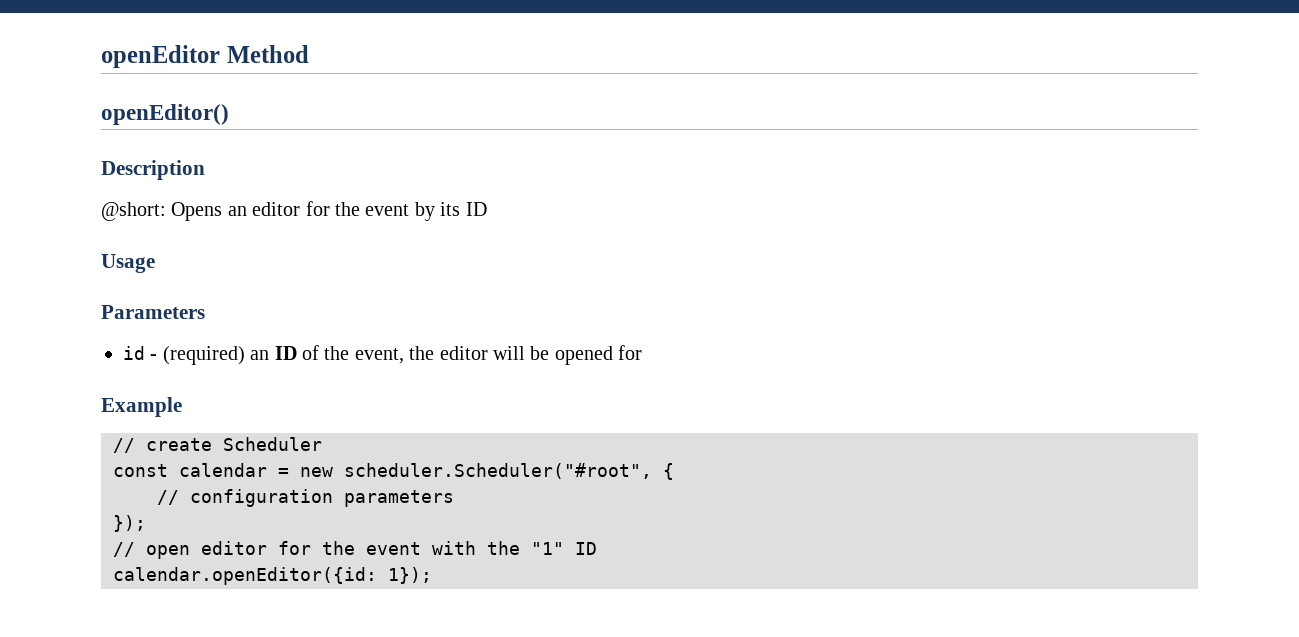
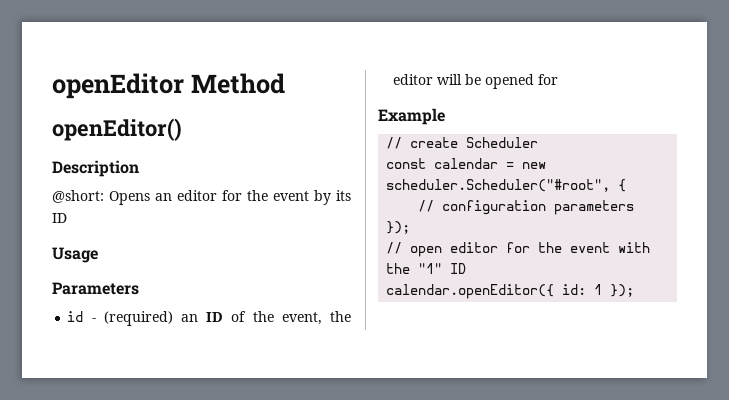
- calendar.openEditor({id: 1});
+ calendar.openEditor({ id: 1 });

